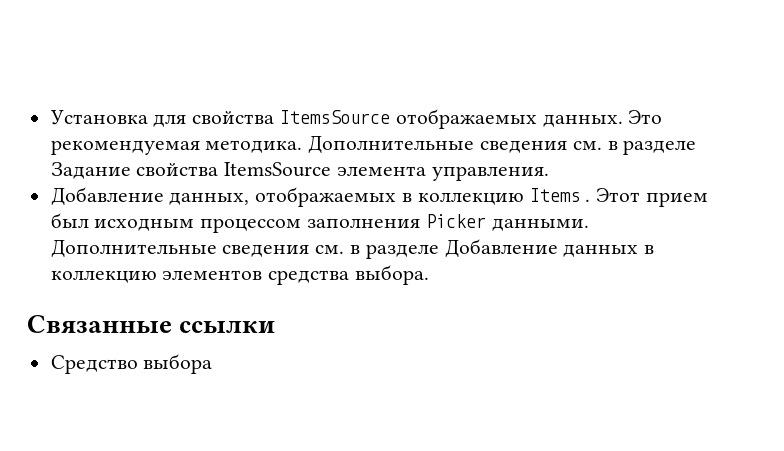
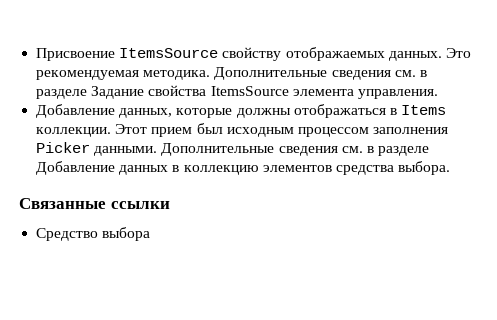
- Установка для свойства ItemsSource отображаемых данных.
+ Присвоение ItemsSource свойству отображаемых данных.
- Добавление данных, отображаемых в коллекцию Items .
+ Добавление данных, которые должны отображаться в Items коллекции.

